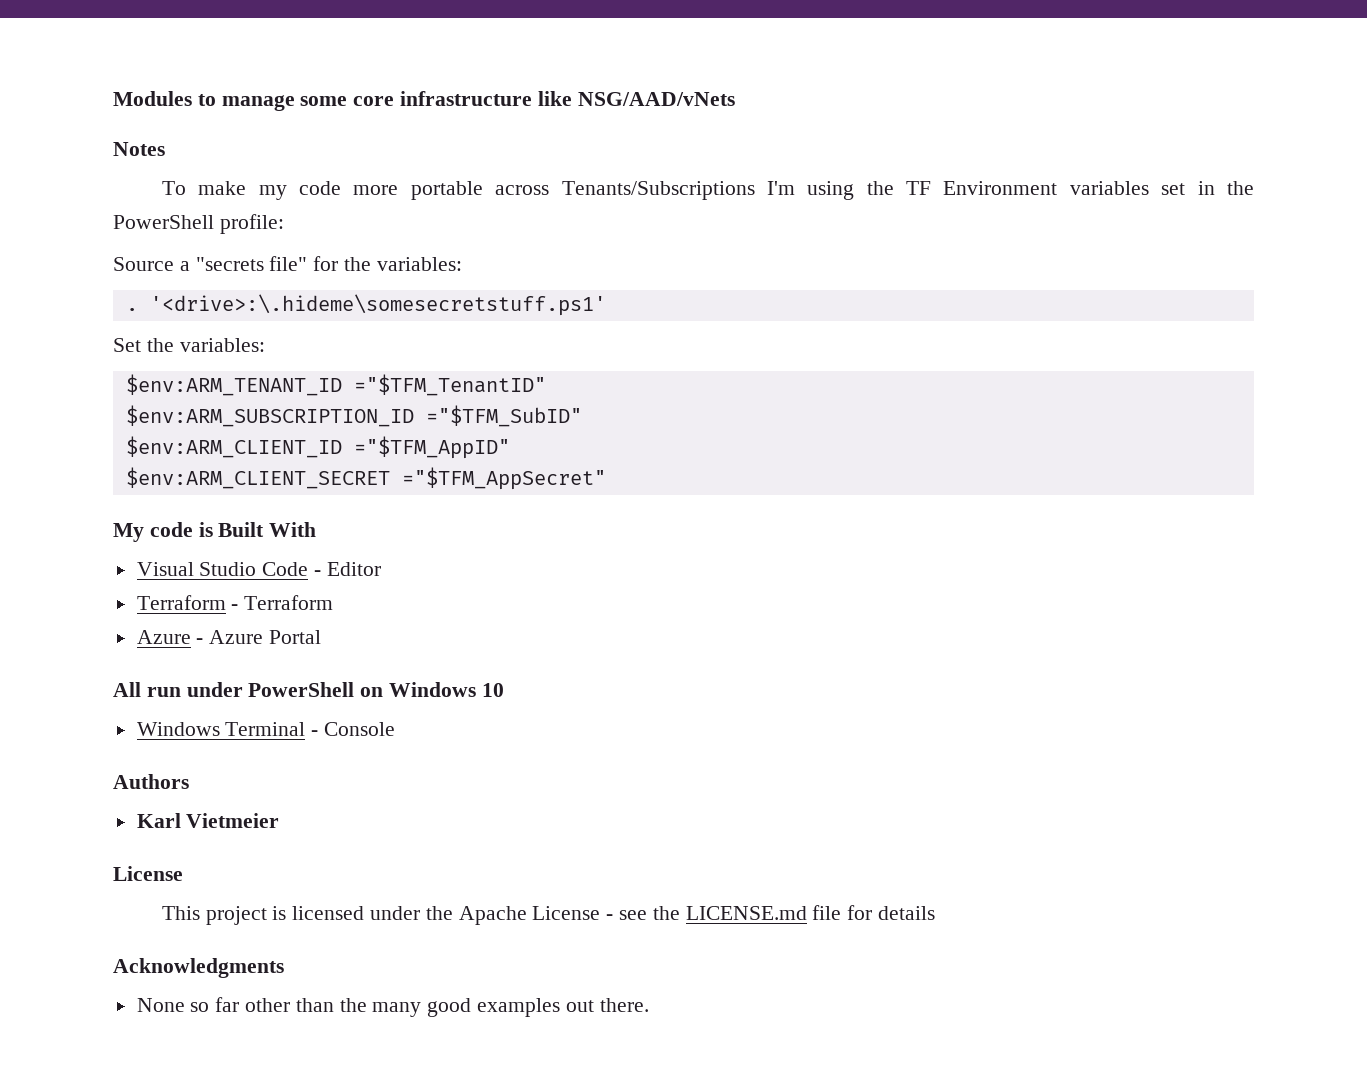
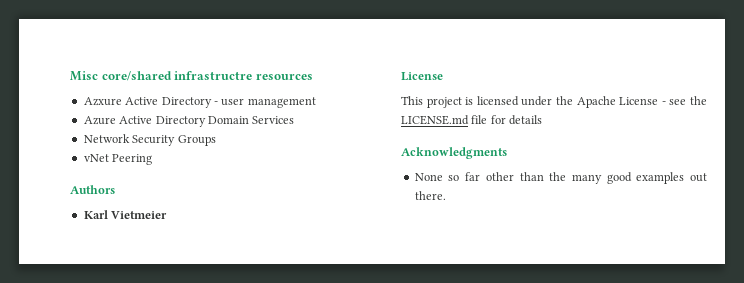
- Modules to manage some core infrastructure like NSG/AAD/vNets
- Notes
- To make my code more portable across Tenants/Subscriptions I'm using the TF Environment variables set in the PowerShell profile:
- Source a "secrets file" for the variables:
- . '<drive>:\.hideme\somesecretstuff.ps1'
- Set the variables:
- $env:ARM_TENANT_ID ="$TFM_TenantID"
- $env:ARM_SUBSCRIPTION_ID ="$TFM_SubID"
- $env:ARM_CLIENT_ID ="$TFM_AppID"
- $env:ARM_CLIENT_SECRET ="$TFM_AppSecret"
- My code is Built With
- Visual Studio Code - Editor
- Terraform - Terraform
- Azure - Azure Portal
- All run under PowerShell on Windows 10
- Windows Terminal - Console
+ Misc core/shared infrastructre resources
+ Azxure Active Directory - user management
+ Azure Active Directory Domain Services
+ Network Security Groups
+ vNet Peering

